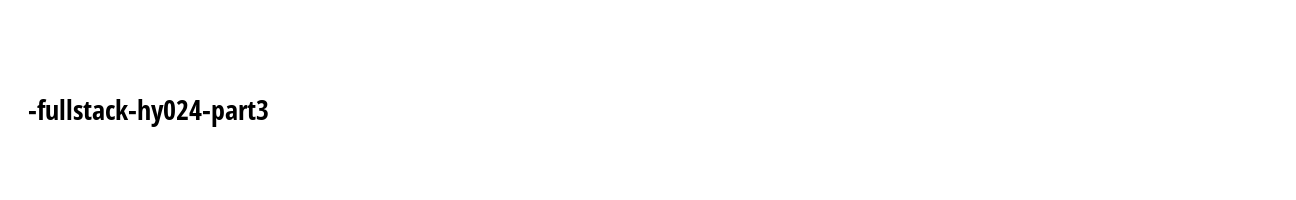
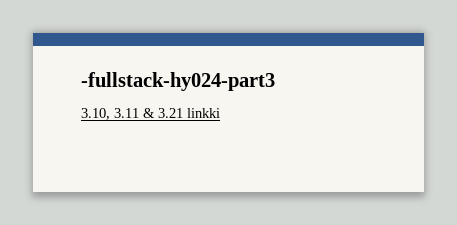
+ 3.10, 3.11 & 3.21 linkki

